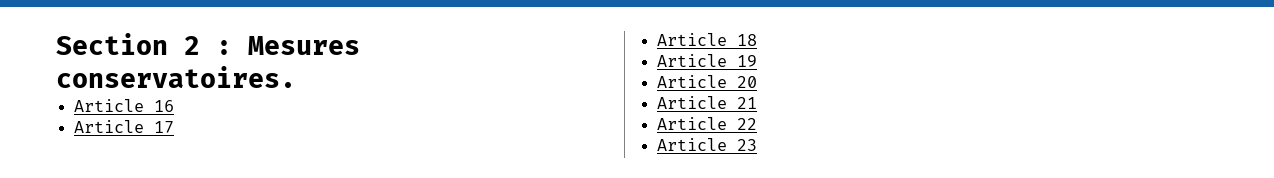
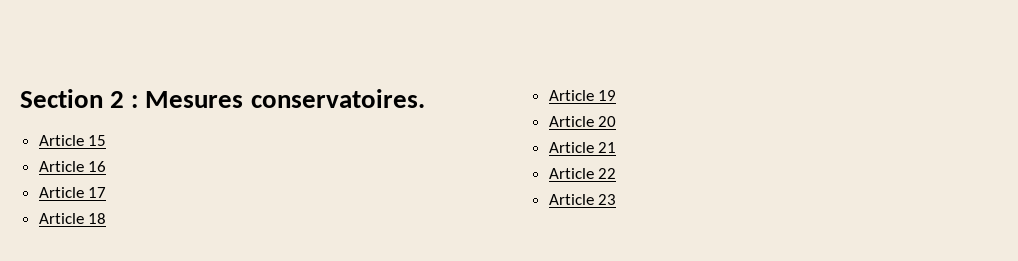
+ Article 15

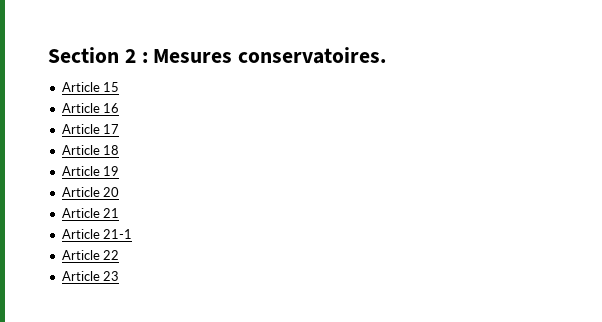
+ Article 21-1

